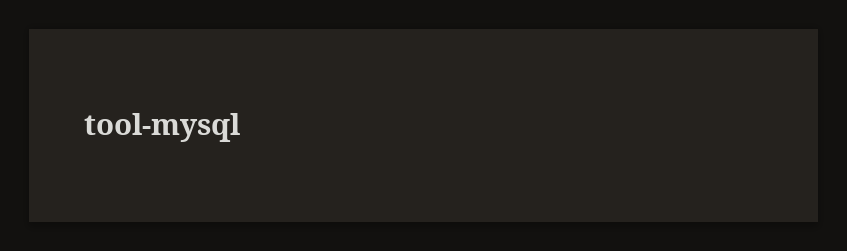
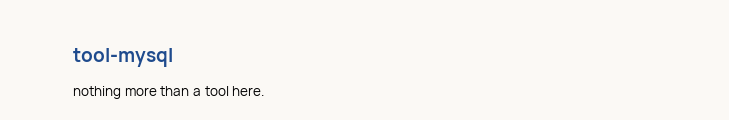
+ nothing more than a tool here.

